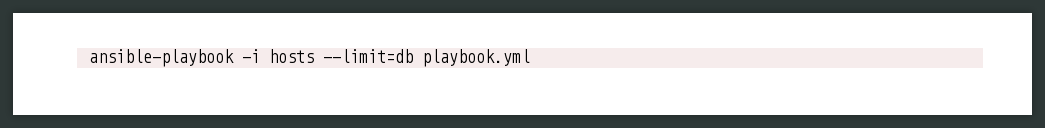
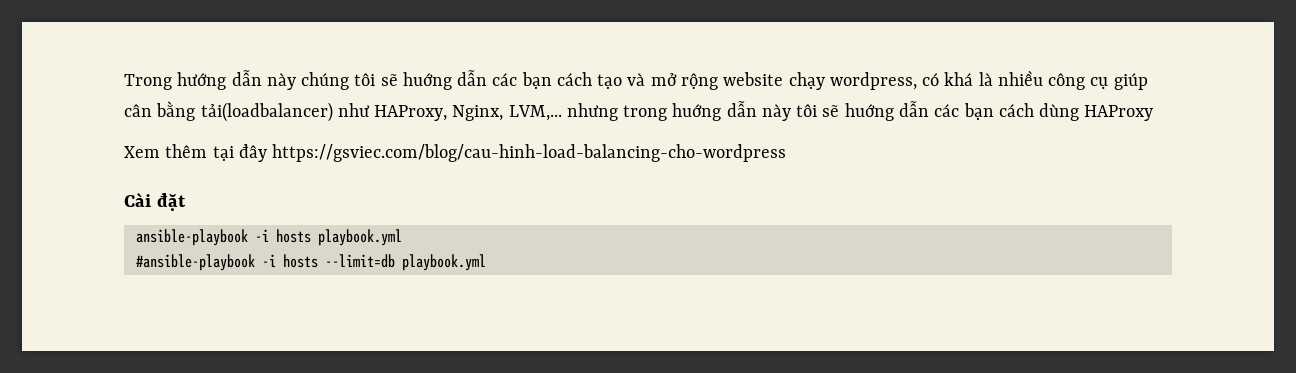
- ansible-playbook -i hosts --limit=db playbook.yml
+ Trong hướng dẫn này chúng tôi sẽ huớng dẫn các bạn cách tạo và mở rộng website chạy wordpress, có khá là nhiều công cụ giúp cân bằng tải(loadbalancer) như HAProxy, Nginx, LVM,... nhưng trong huớng dẫn này tôi sẽ huớng dẫn các bạn cách dùng HAProxy
+ Xem thêm tại đây https://gsviec.com/blog/cau-hinh-load-balancing-cho-wordpress
+ Cài đặt
+ ansible-playbook -i hosts playbook.yml
+ #ansible-playbook -i hosts --limit=db playbook.yml

